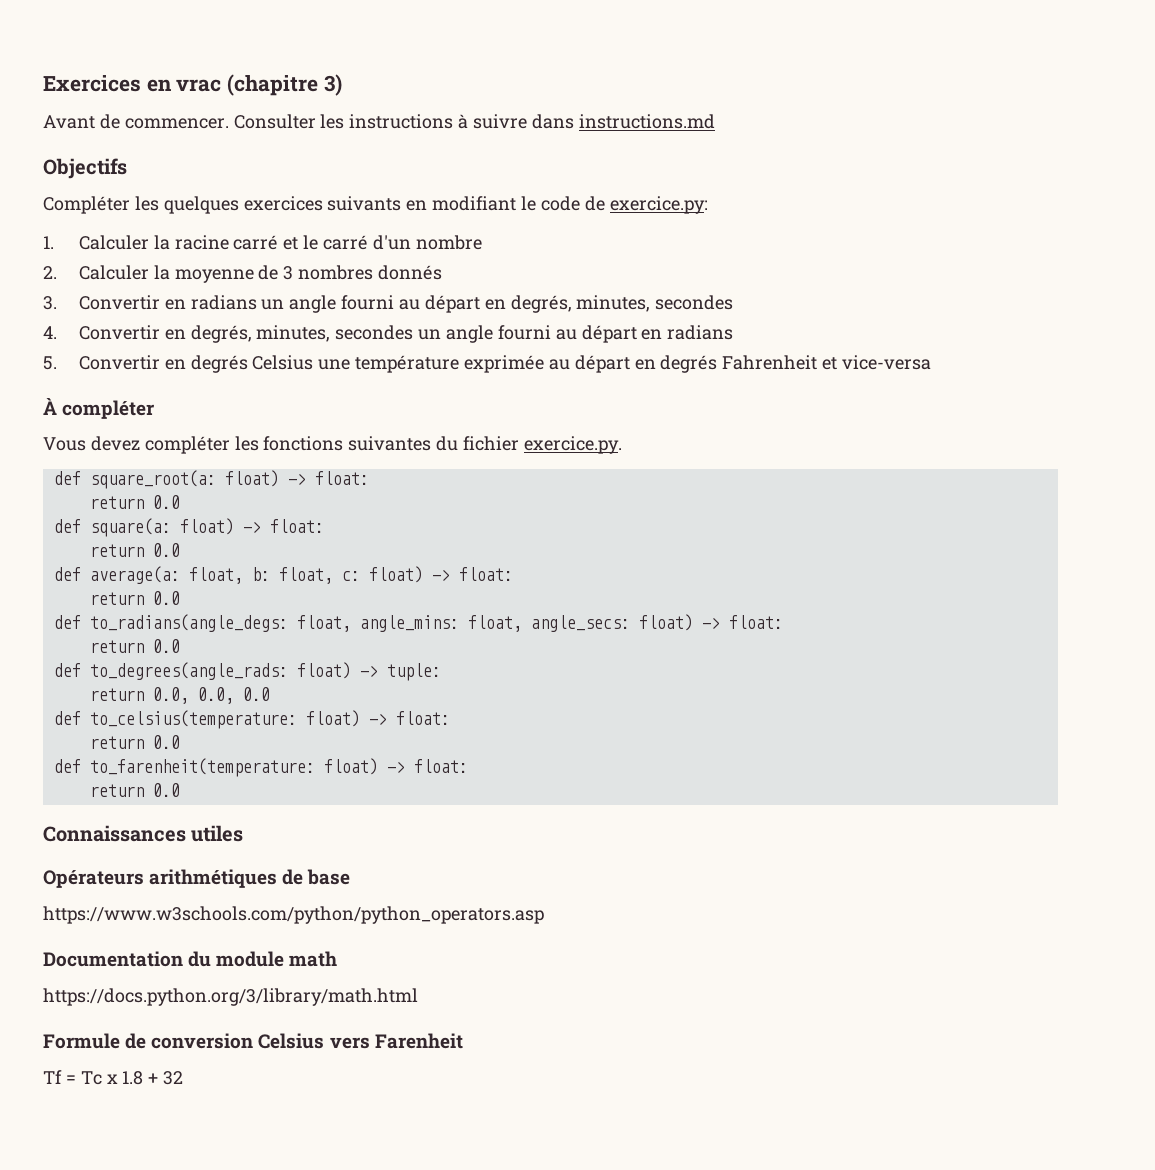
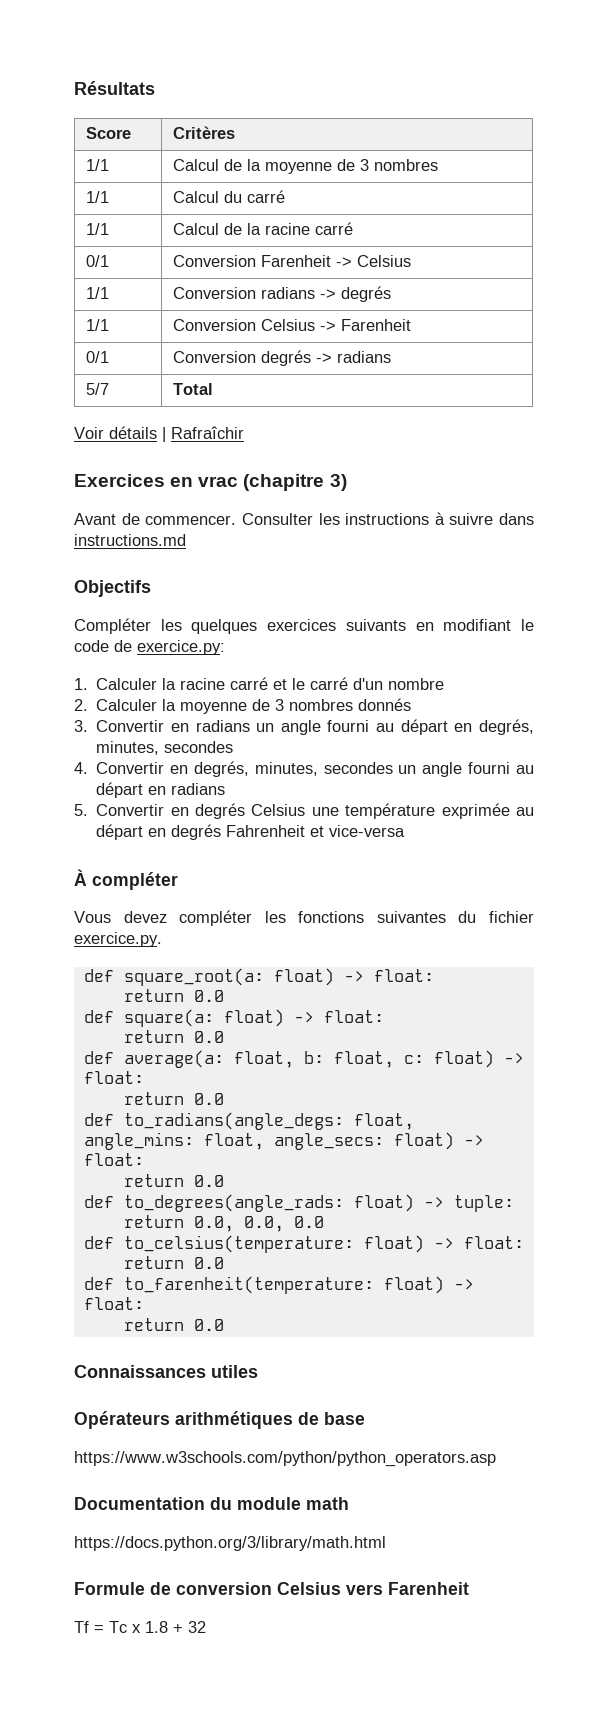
+ Résultats
+ Score | Critères
+ 1/1 | Calcul de la moyenne de 3 nombres
+ 1/1 | Calcul du carré
+ 1/1 | Calcul de la racine carré
+ 0/1 | Conversion Farenheit -> Celsius
+ 1/1 | Conversion radians -> degrés
+ 1/1 | Conversion Celsius -> Farenheit
+ 0/1 | Conversion degrés -> radians
+ 5/7 | Total
+ Voir détails | Rafraîchir

